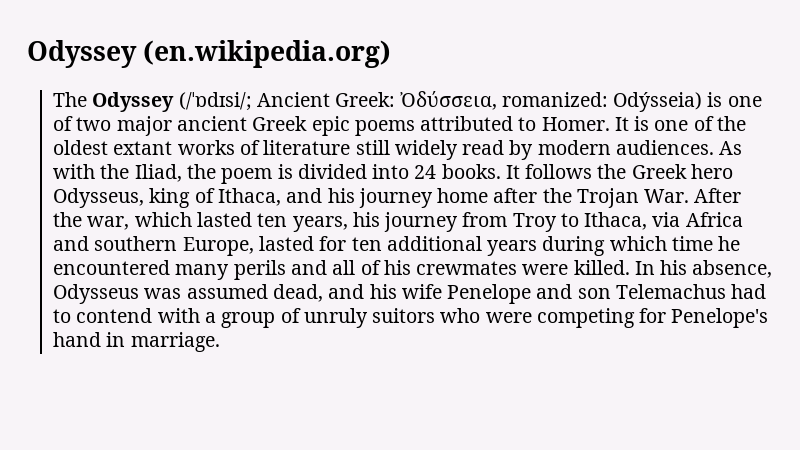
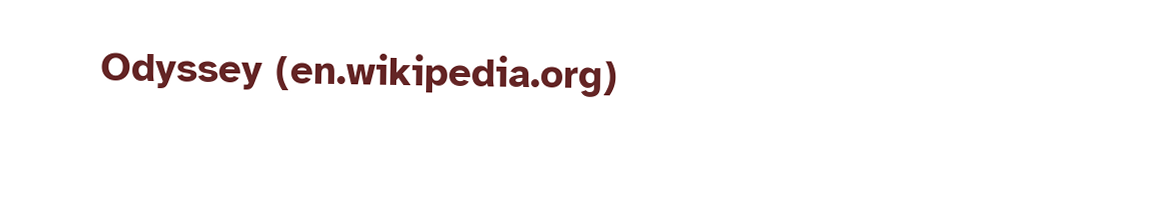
- The Odyssey (/ˈɒdɪsi/; Ancient Greek: Ὀδύσσεια, romanized: Odýsseia) is one of two major ancient Greek epic poems attributed to Homer. It is one of the oldest extant works of literature still widely read by modern audiences. As with the Iliad, the poem is divided into 24 books. It follows the Greek hero Odysseus, king of Ithaca, and his journey home after the Trojan War. After the war, which lasted ten years, his journey from Troy to Ithaca, via Africa and southern Europe, lasted for ten additional years during which time he encountered many perils and all of his crewmates were killed. In his absence, Odysseus was assumed dead, and his wife Penelope and son Telemachus had to contend with a group of unruly suitors who were competing for Penelope's hand in marriage.

